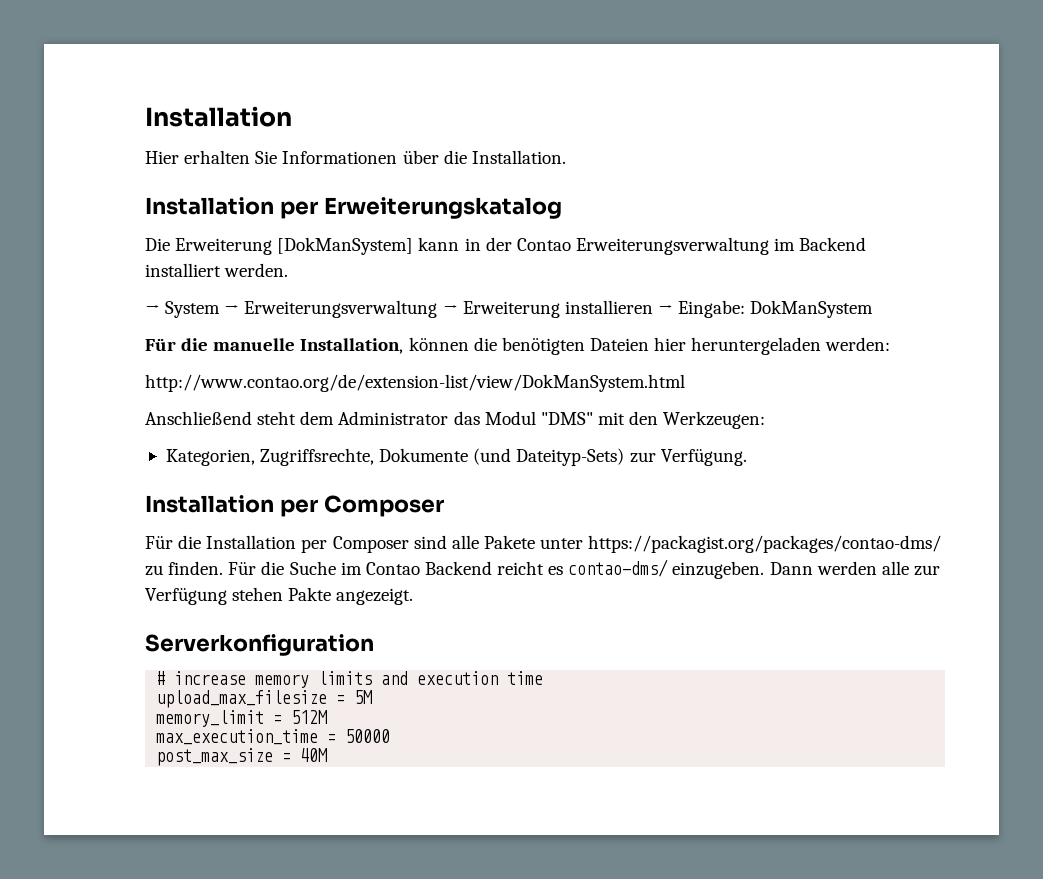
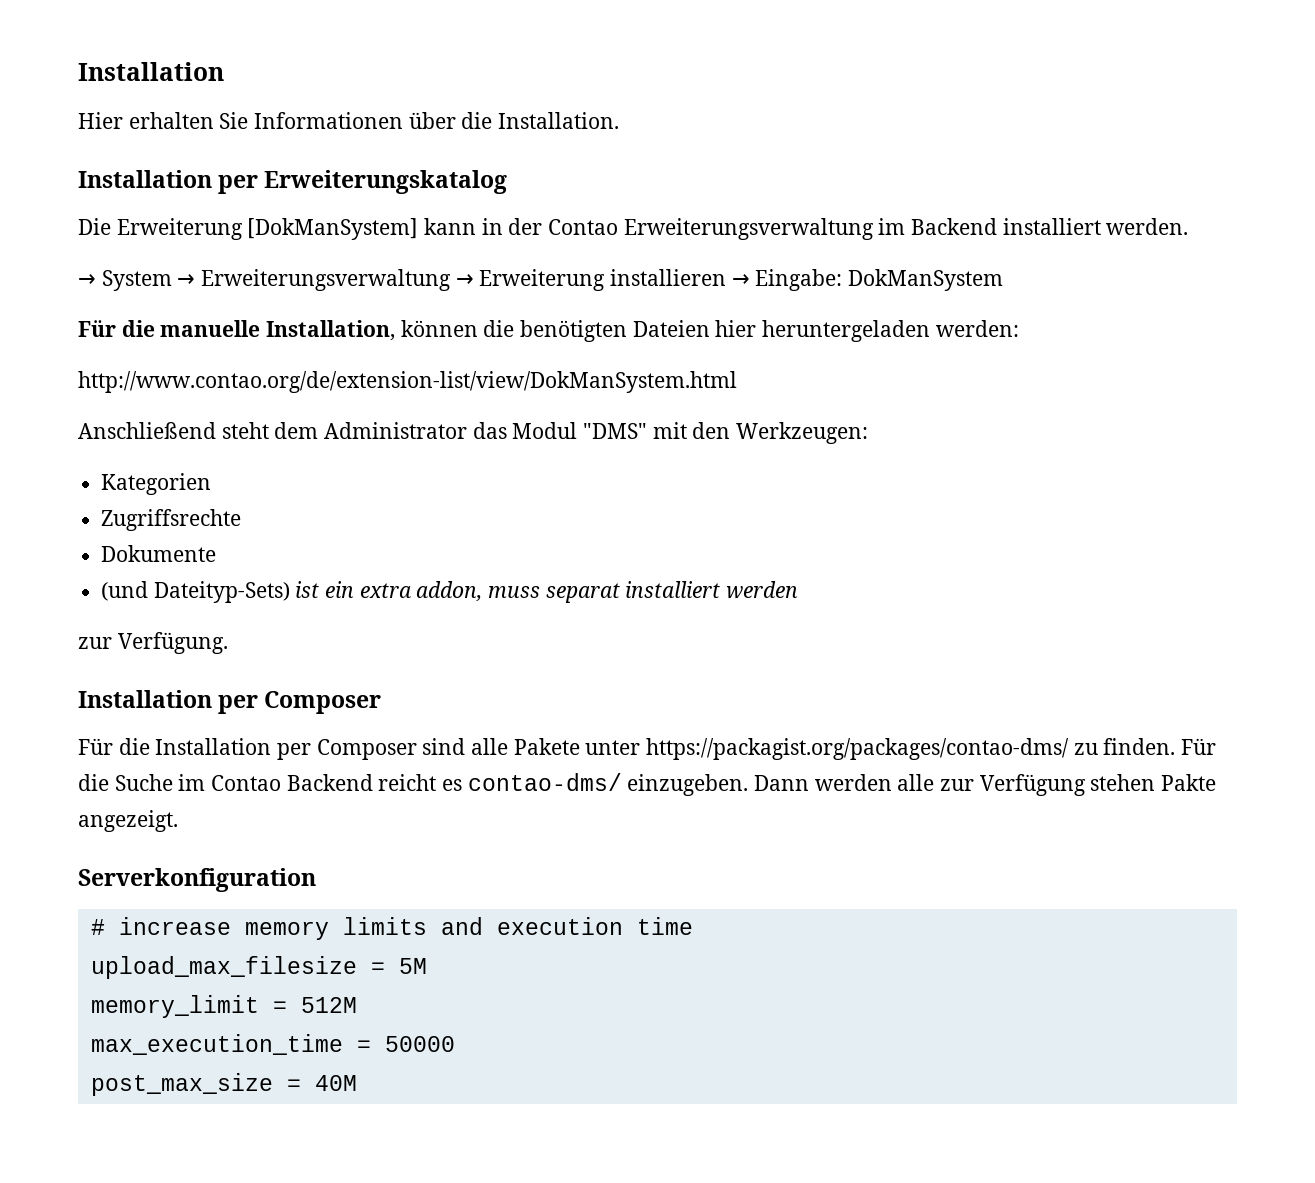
- Kategorien, Zugriffsrechte, Dokumente (und Dateityp-Sets) zur Verfügung.
+ Kategorien
+ Zugriffsrechte
+ Dokumente
+ (und Dateityp-Sets) ist ein extra addon, muss separat installiert werden
+ zur Verfügung.

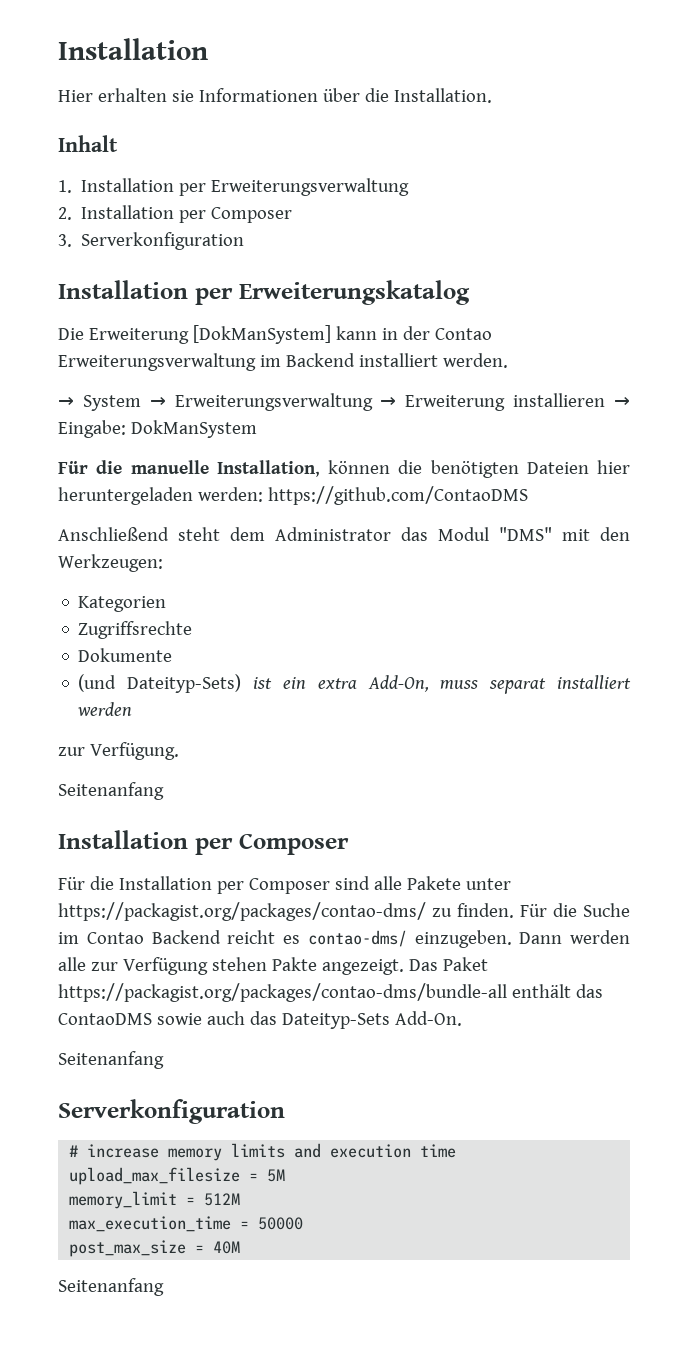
- Hier erhalten Sie Informationen über die Installation.
+ Hier erhalten sie Informationen über die Installation.
+ Inhalt
+ 1. Installation per Erweiterungsverwaltung
+ 2. Installation per Composer
+ 3. Serverkonfiguration
- Für die manuelle Installation, können die benötigten Dateien hier heruntergeladen werden:
- http://www.contao.org/de/extension-list/view/DokManSystem.html
+ Für die manuelle Installation, können die benötigten Dateien hier heruntergeladen werden: https://github.com/ContaoDMS
- (und Dateityp-Sets) ist ein extra addon, muss separat installiert werden
+ (und Dateityp-Sets) ist ein extra Add-On, muss separat installiert werden
  zur Verfügung.
+ Seitenanfang
+ Das Paket https://packagist.org/packages/contao-dms/bundle-all enthält das ContaoDMS sowie auch das Dateityp-Sets Add-On.
+ Seitenanfang
  post_max_size = 40M
+ Seitenanfang

